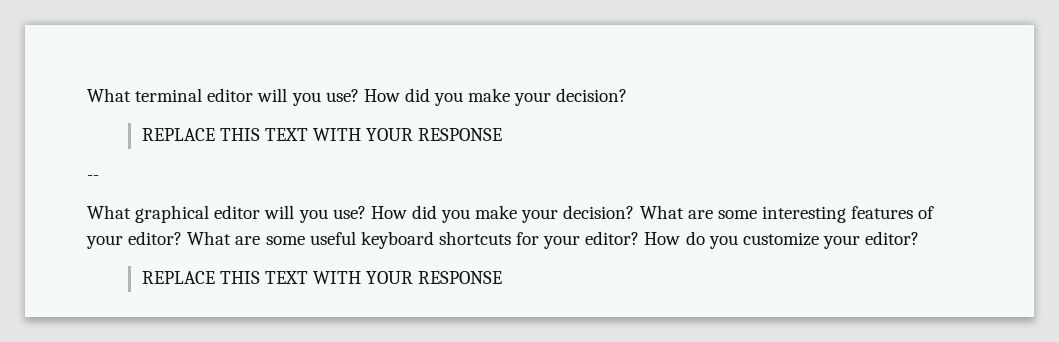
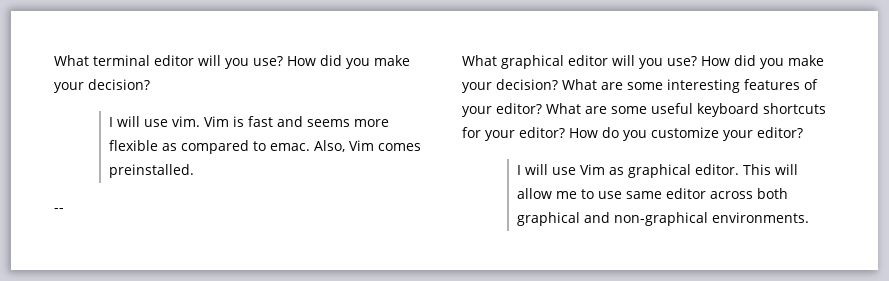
  What terminal editor will you use? How did you make your decision?
- REPLACE THIS TEXT WITH YOUR RESPONSE
+ I will use vim. Vim is fast and seems more flexible as compared to emac. Also, Vim comes preinstalled.
  How do you customize your editor?
- REPLACE THIS TEXT WITH YOUR RESPONSE
+ I will use Vim as graphical editor. This will allow me to use same editor across both graphical and non-graphical environments.

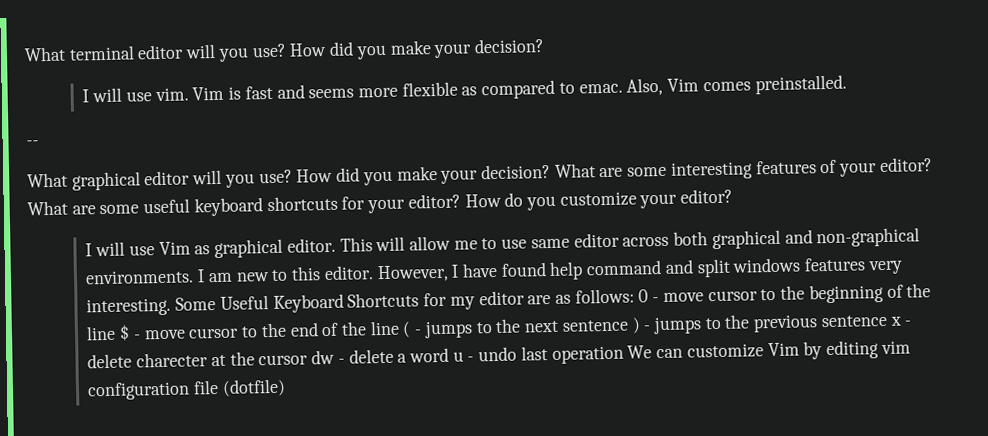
+ I am new to this editor. However, I have found help command and split windows features very interesting. Some Useful Keyboard Shortcuts for my editor are as follows: 0 - move cursor to the beginning of the line $ - move cursor to the end of the line ( - jumps to the next sentence ) - jumps to the previous sentence x - delete charecter at the cursor dw - delete a word u - undo last operation We can customize Vim by editing vim configuration file (dotfile)

